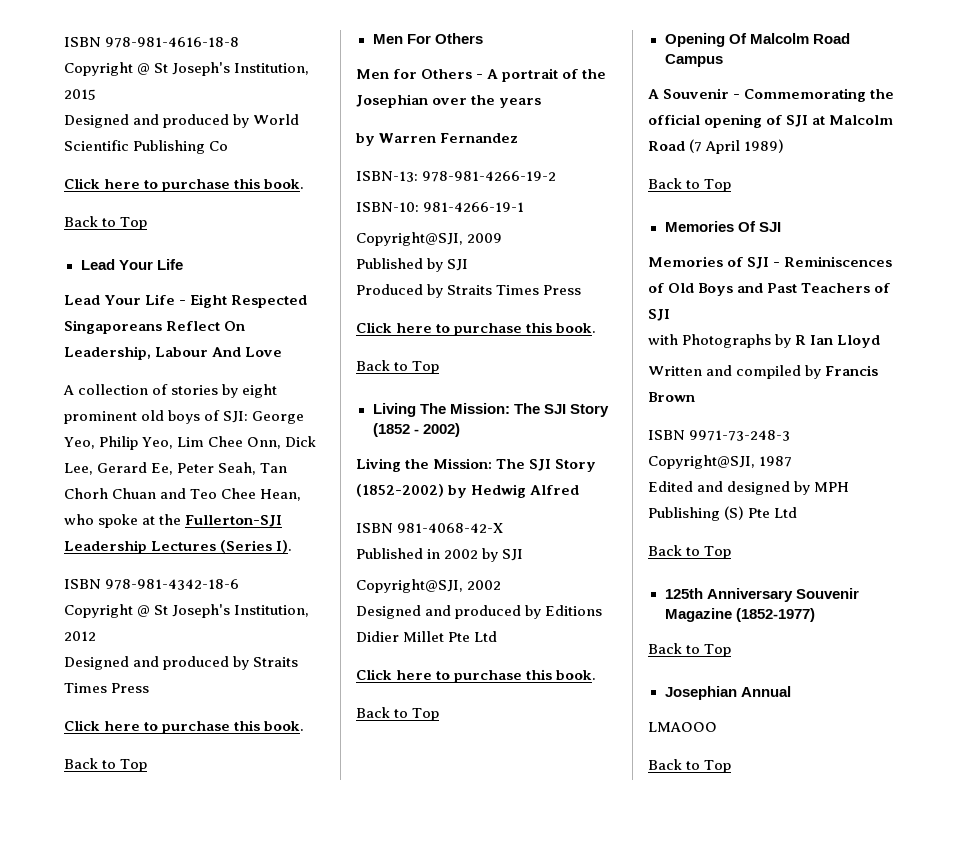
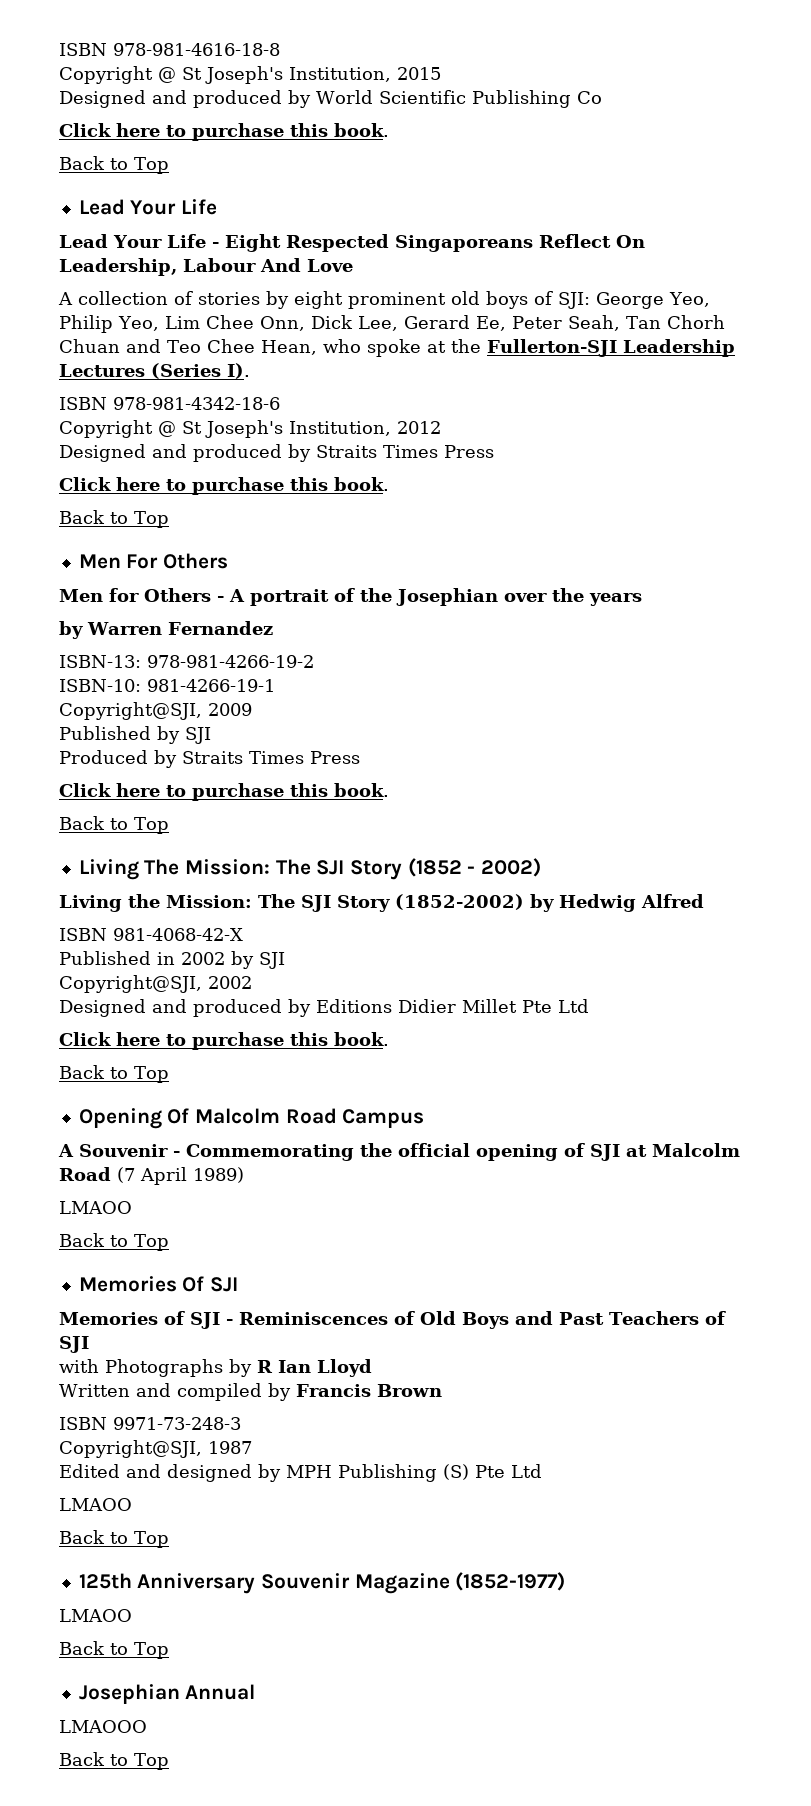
  A Souvenir - Commemorating the official opening of SJI at Malcolm Road (7 April 1989)
+ LMAOO
  Edited and designed by MPH Publishing (S) Pte Ltd
+ LMAOO
  125th Anniversary Souvenir Magazine (1852-1977)
+ LMAOO

